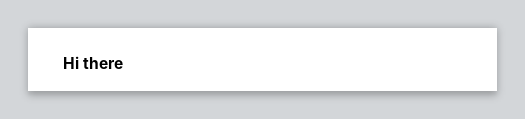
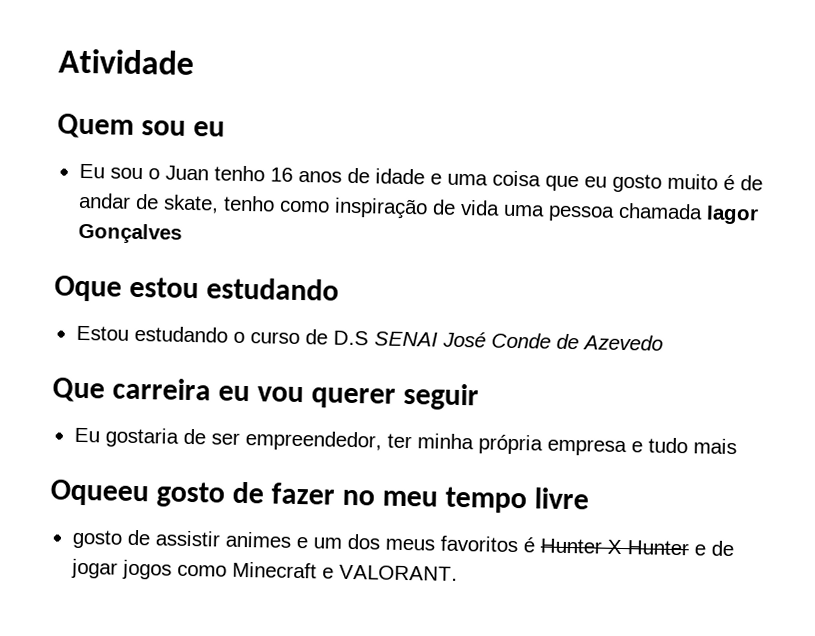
- Hi there
+ Atividade
+ Quem sou eu
+ Eu sou o Juan tenho 16 anos de idade e uma coisa que eu gosto muito é de andar de skate, tenho como inspiração de vida uma pessoa chamada Iagor Gonçalves
+ Oque estou estudando
+ Estou estudando o curso de D.S SENAI José Conde de Azevedo
+ Que carreira eu vou querer seguir
+ Eu gostaria de ser empreendedor, ter minha própria empresa e tudo mais
+ Oqueeu gosto de fazer no meu tempo livre
+ gosto de assistir animes e um dos meus favoritos é Hunter X Hunter e de jogar jogos como Minecraft e VALORANT.

